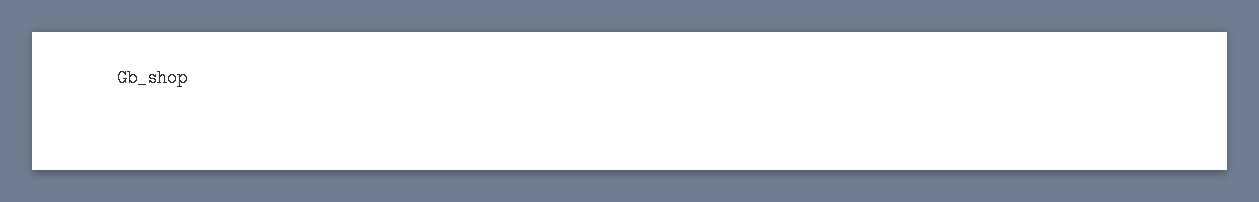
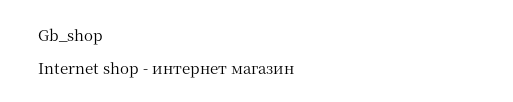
+ Internet shop - интернет магазин

